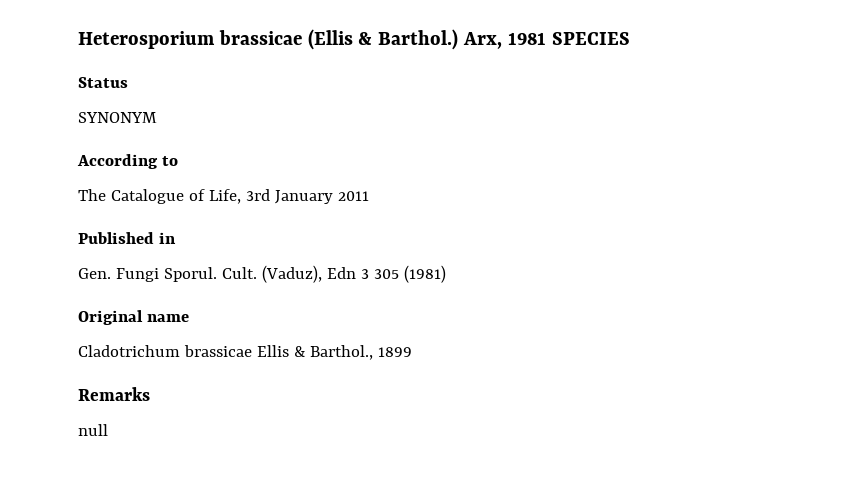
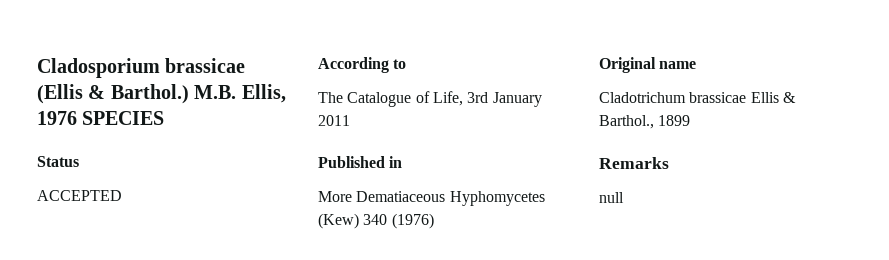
- Heterosporium brassicae (Ellis & Barthol.)
+ Cladosporium brassicae (Ellis & Barthol.)
- Arx, 1981 SPECIES
+ M.B. Ellis, 1976 SPECIES
- SYNONYM
+ ACCEPTED
- Gen. Fungi Sporul. Cult. (Vaduz), Edn 3 305 (1981)
+ More Dematiaceous Hyphomycetes (Kew) 340 (1976)

